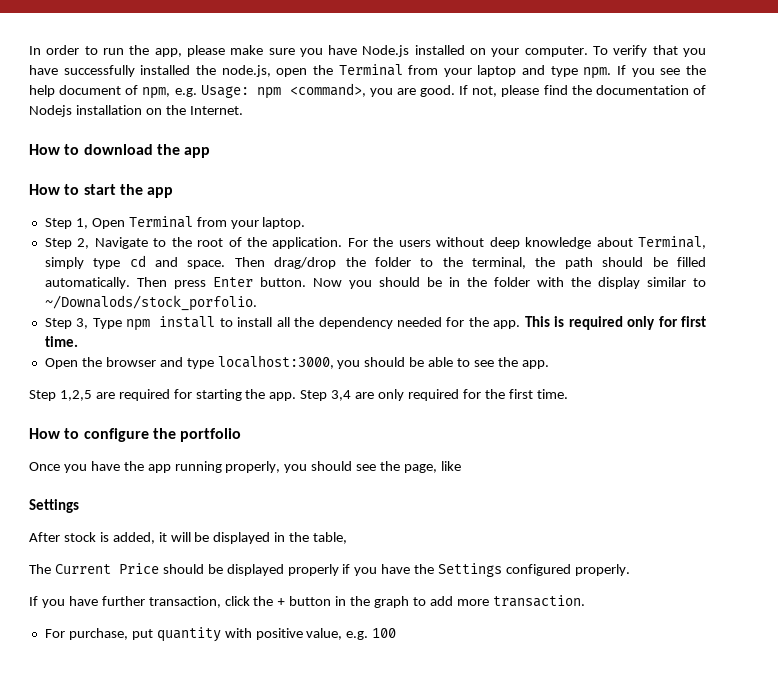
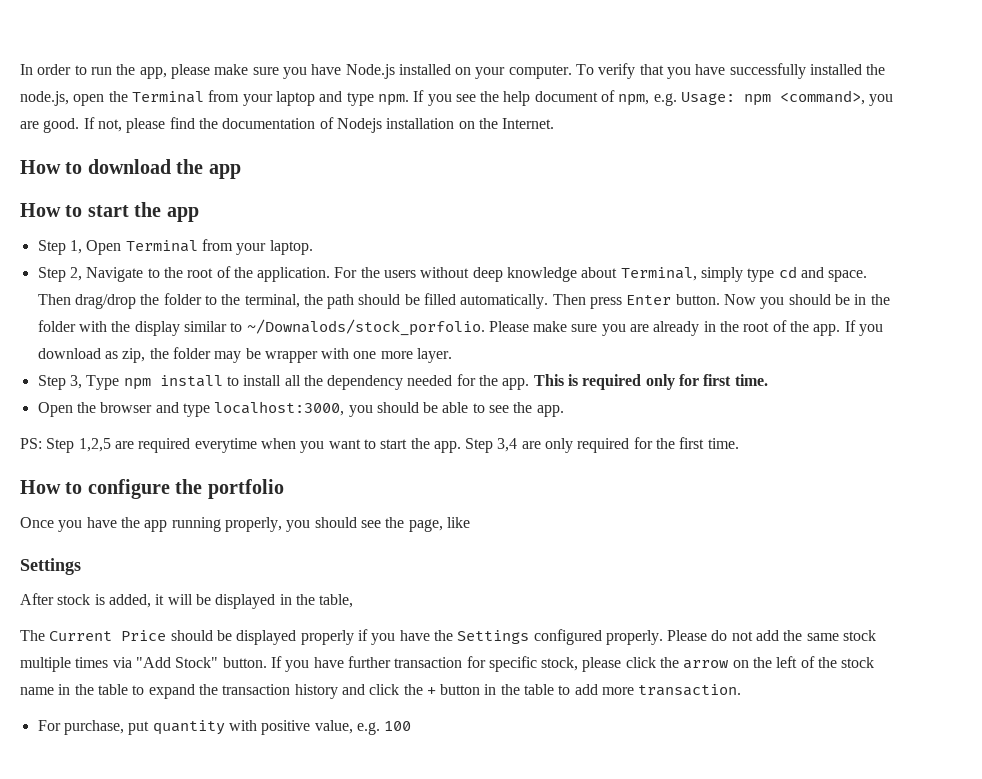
+ Please make sure you are already in the root of the app. If you download as zip, the folder may be wrapper with one more layer.
- Step 1,2,5 are required for starting the app.
+ PS: Step 1,2,5 are required everytime when you want to start the app.
- The Current Price should be displayed properly if you have the Settings configured properly.
- If you have further transaction, click the + button in the graph to add more transaction.
+ The Current Price should be displayed properly if you have the Settings configured properly. Please do not add the same stock multiple times via "Add Stock" button. If you have further transaction for specific stock, please click the arrow on the left of the stock name in the table to expand the transaction history and click the + button in the table to add more transaction.

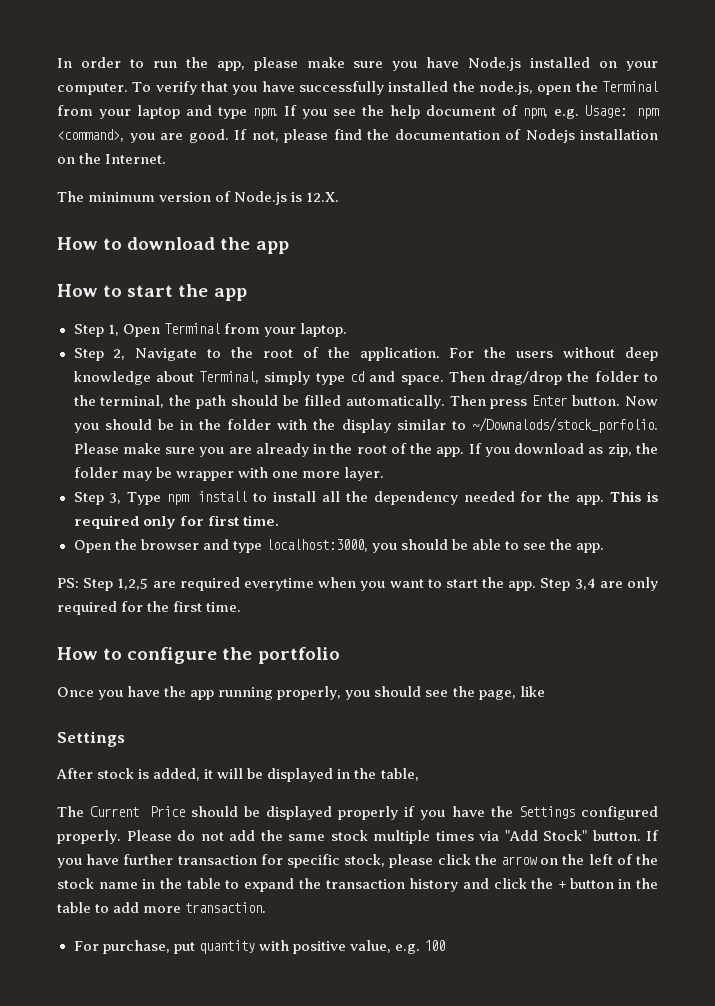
+ The minimum version of Node.js is 12.X.

